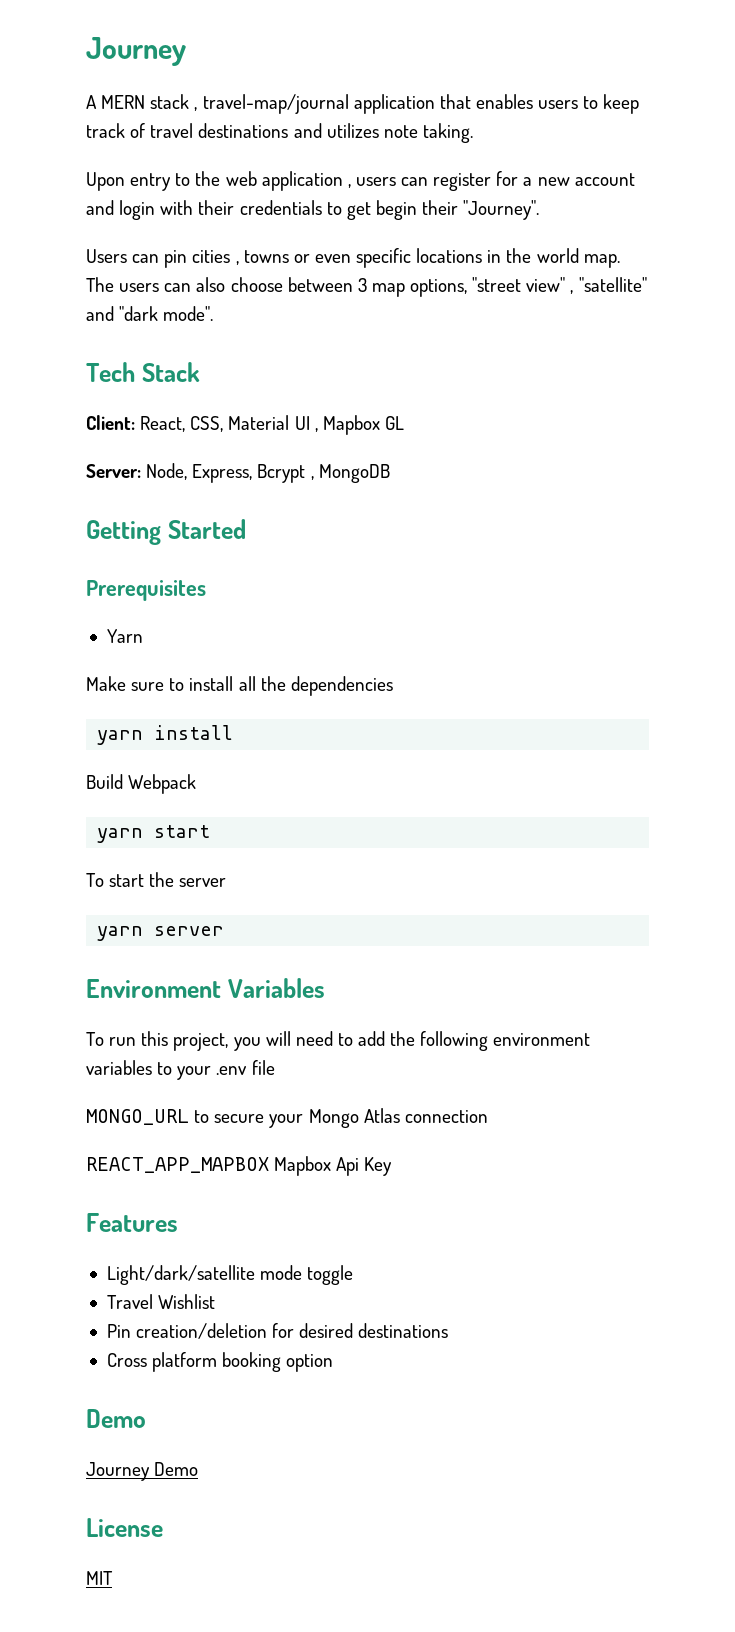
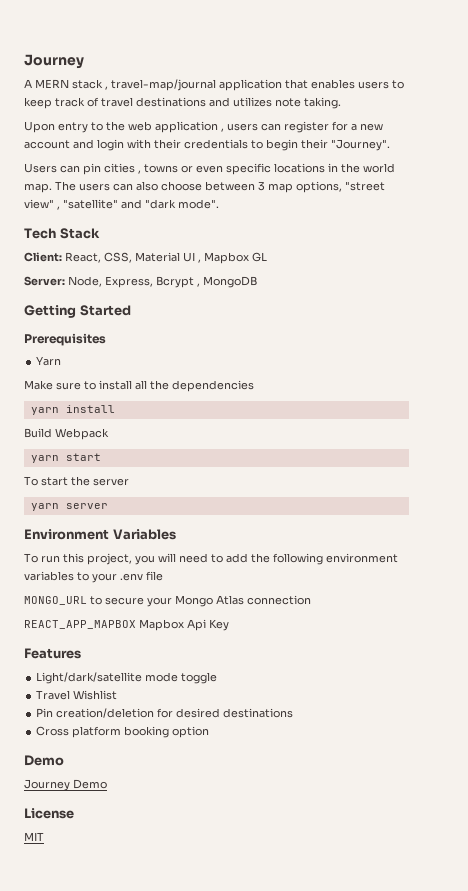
- Upon entry to the web application , users can register for a new account and login with their credentials to get begin their "Journey".
+ Upon entry to the web application , users can register for a new account and login with their credentials to begin their "Journey".

